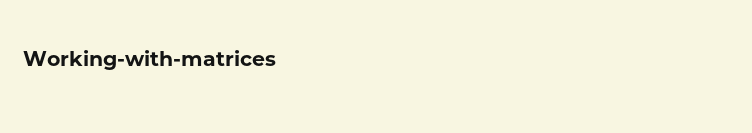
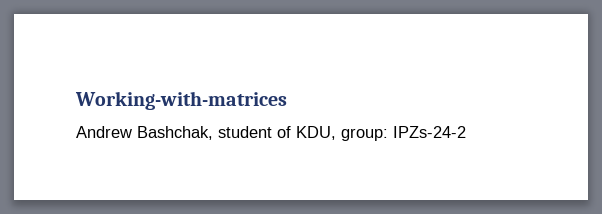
+ Andrew Bashchak, student of KDU, group: IPZs-24-2

